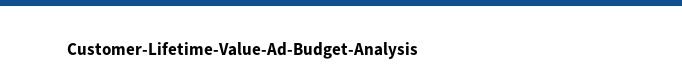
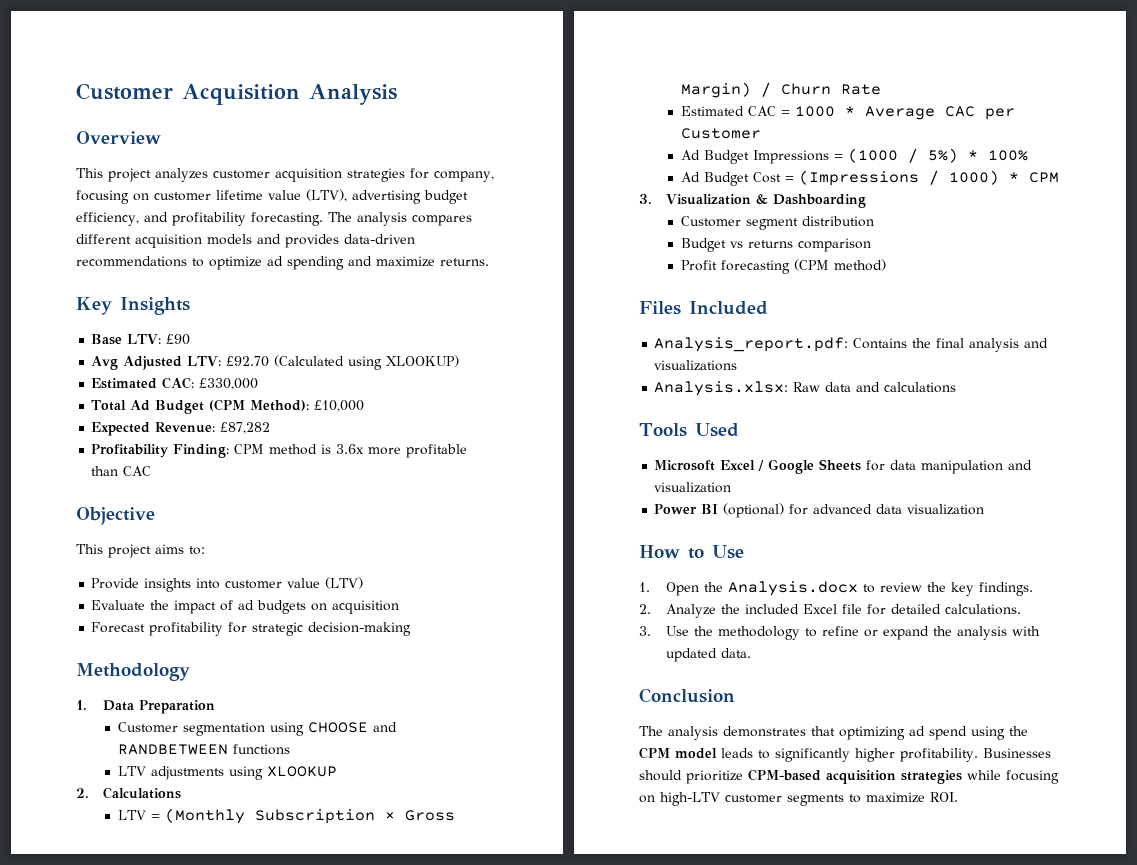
- Customer-Lifetime-Value-Ad-Budget-Analysis
+ Customer Acquisition Analysis
+ Overview
+ This project analyzes customer acquisition strategies for company, focusing on customer lifetime value (LTV), advertising budget efficiency, and profitability forecasting. The analysis compares different acquisition models and provides data-driven recommendations to optimize ad spending and maximize returns.
+ Key Insights
+ Base LTV: £90
+ Avg Adjusted LTV: £92.70 (Calculated using XLOOKUP)
+ Estimated CAC: £330,000
+ Total Ad Budget (CPM Method): £10,000
+ Expected Revenue: £87,282
+ Profitability Finding: CPM method is 3.6x more profitable than CAC
+ Objective
+ This project aims to:
+ Provide insights into customer value (LTV)
+ Evaluate the impact of ad budgets on acquisition
+ Forecast profitability for strategic decision-making
+ Methodology
+ 1. Data Preparation
+ Customer segmentation using CHOOSE and RANDBETWEEN functions
+ LTV adjustments using XLOOKUP
+ 2. Calculations
+ LTV = (Monthly Subscription × Gross Margin) / Churn Rate
+ Estimated CAC = 1000 * Average CAC per Customer
+ Ad Budget Impressions = (1000 / 5%) * 100%
+ Ad Budget Cost = (Impressions / 1000) * CPM
+ 3. Visualization & Dashboarding
+ Customer segment distribution
+ Budget vs returns comparison
+ Profit forecasting (CPM method)
+ Files Included
+ Analysis_report.pdf: Contains the final analysis and visualizations
+ Analysis.xlsx: Raw data and calculations
+ Tools Used
+ Microsoft Excel / Google Sheets for data manipulation and visualization
+ Power BI (optional) for advanced data visualization
+ How to Use
+ 1. Open the Analysis.docx to review the key findings.
+ 2. Analyze the included Excel file for detailed calculations.
+ 3. Use the methodology to refine or expand the analysis with updated data.
+ Conclusion
+ The analysis demonstrates that optimizing ad spend using the CPM model leads to significantly higher profitability. Businesses should prioritize CPM-based acquisition strategies while focusing on high-LTV customer segments to maximize ROI.

